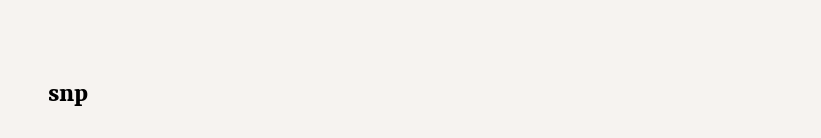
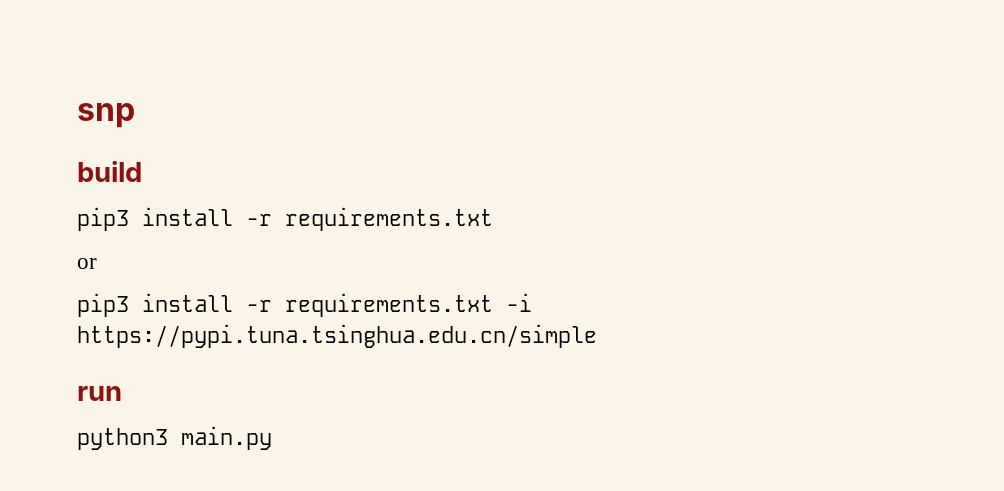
+ build
+ pip3 install -r requirements.txt
+ or
+ pip3 install -r requirements.txt -i https://pypi.tuna.tsinghua.edu.cn/simple
+ run
+ python3 main.py

